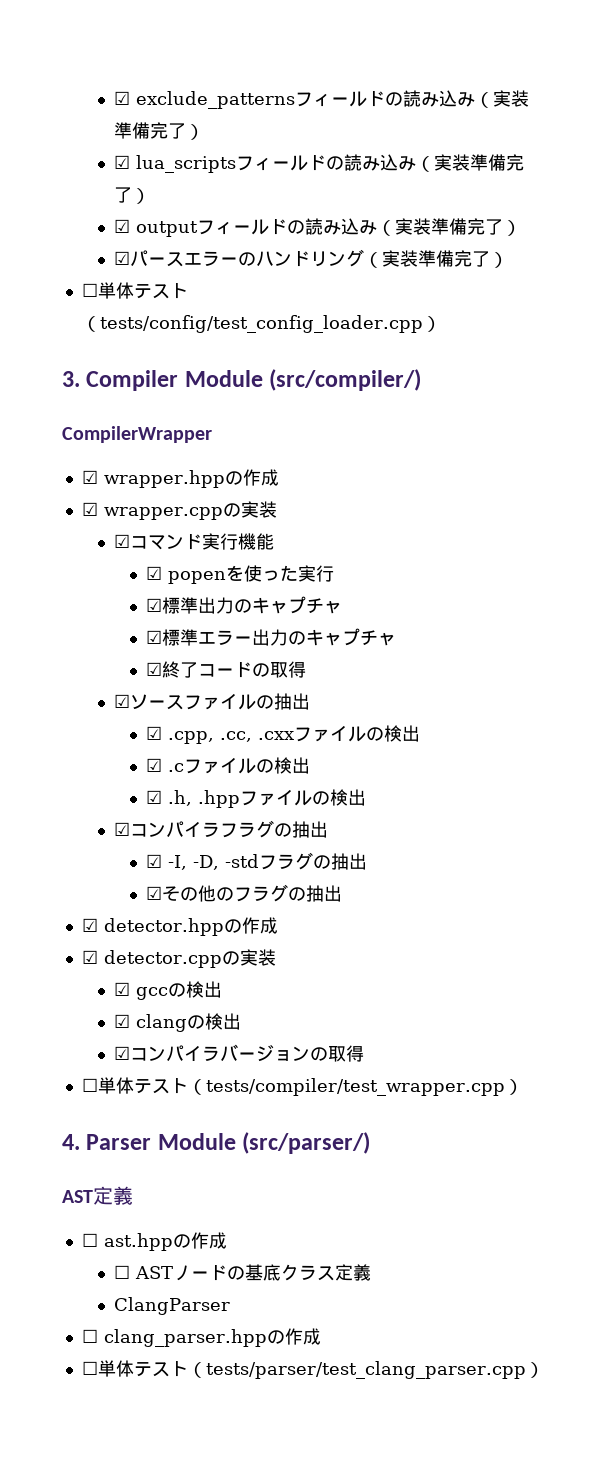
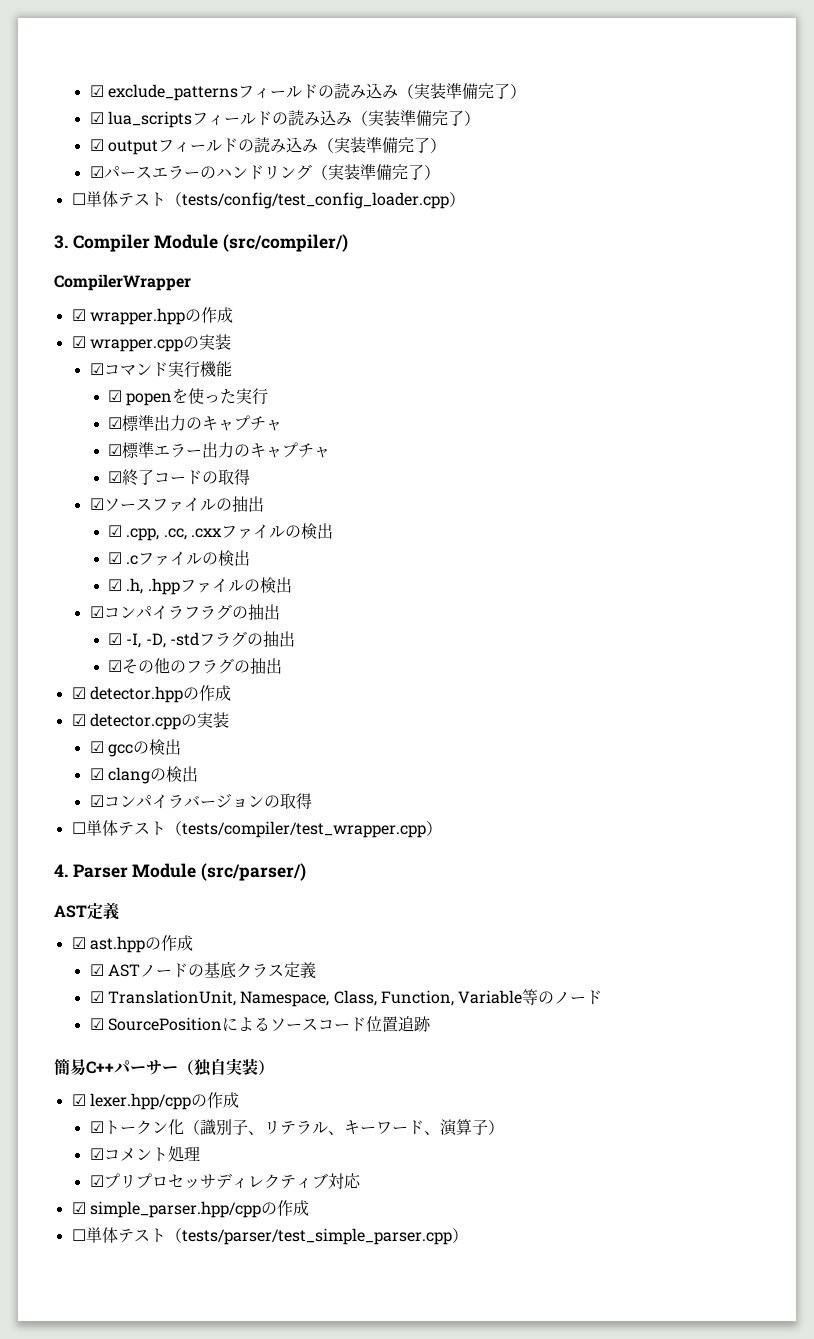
- ☐ ast.hppの作成
+ ☑ ast.hppの作成
- ☐ ASTノードの基底クラス定義
+ ☑ ASTノードの基底クラス定義
- ClangParser
- ☐ clang_parser.hppの作成
+ ☑ TranslationUnit, Namespace, Class, Function, Variable等のノード
+ ☑ SourcePositionによるソースコード位置追跡
+ 簡易C++パーサー（独自実装）
+ ☑ lexer.hpp/cppの作成
+ ☑トークン化（識別子、リテラル、キーワード、演算子）
+ ☑コメント処理
+ ☑プリプロセッサディレクティブ対応
+ ☑ simple_parser.hpp/cppの作成
- ☐単体テスト（tests/parser/test_clang_parser.cpp）
+ ☐単体テスト（tests/parser/test_simple_parser.cpp）

